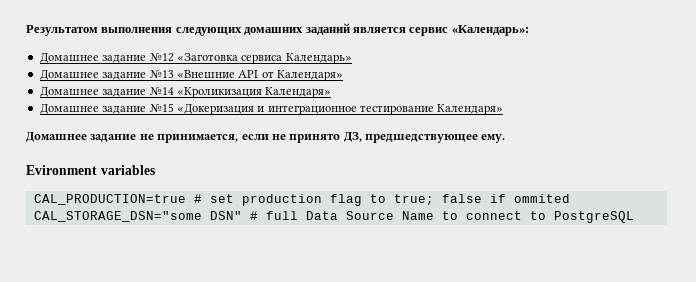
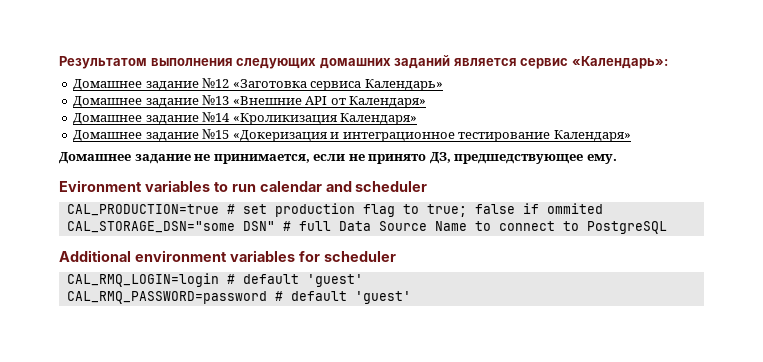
- Evironment variables
+ Evironment variables to run calendar and scheduler
+ Additional environment variables for scheduler
+ CAL_RMQ_LOGIN=login # default 'guest'
+ CAL_RMQ_PASSWORD=password # default 'guest'

